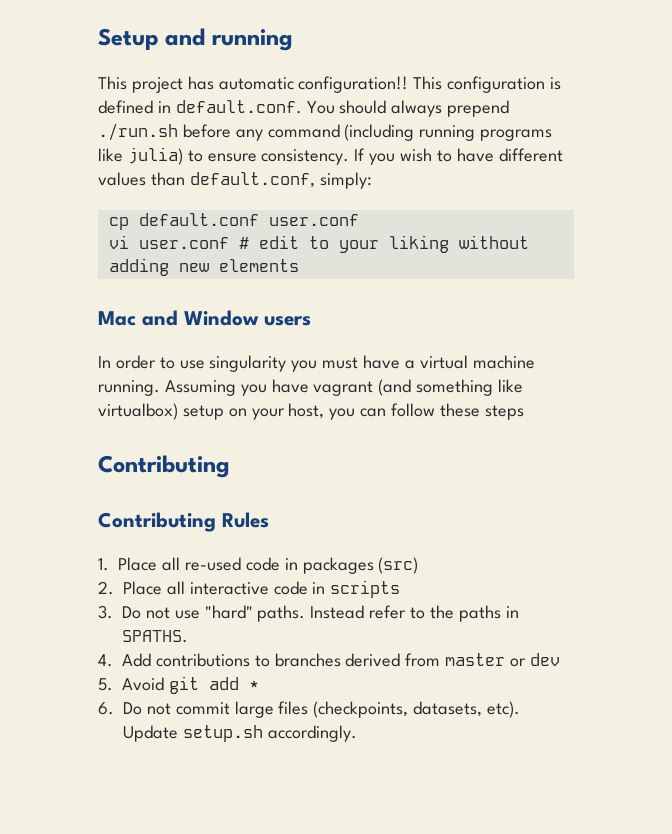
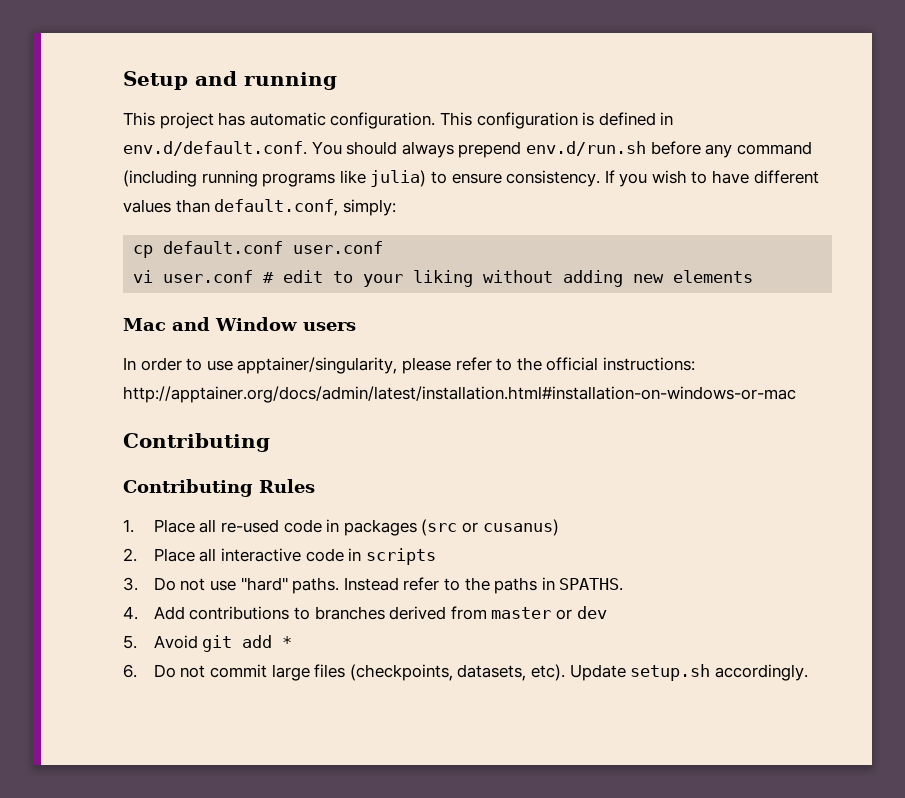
- This project has automatic configuration!!
+ This project has automatic configuration.
- This configuration is defined in default.conf. You should always prepend ./run.sh before any command (including running programs like julia) to ensure consistency.
+ This configuration is defined in env.d/default.conf. You should always prepend env.d/run.sh before any command (including running programs like julia) to ensure consistency.
- In order to use singularity you must have a virtual machine running. Assuming you have vagrant (and something like virtualbox) setup on your host, you can follow these steps
+ In order to use apptainer/singularity, please refer to the official instructions: http://apptainer.org/docs/admin/latest/installation.html#installation-on-windows-or-mac
- 1. Place all re-used code in packages (src)
+ 1. Place all re-used code in packages (src or cusanus)

